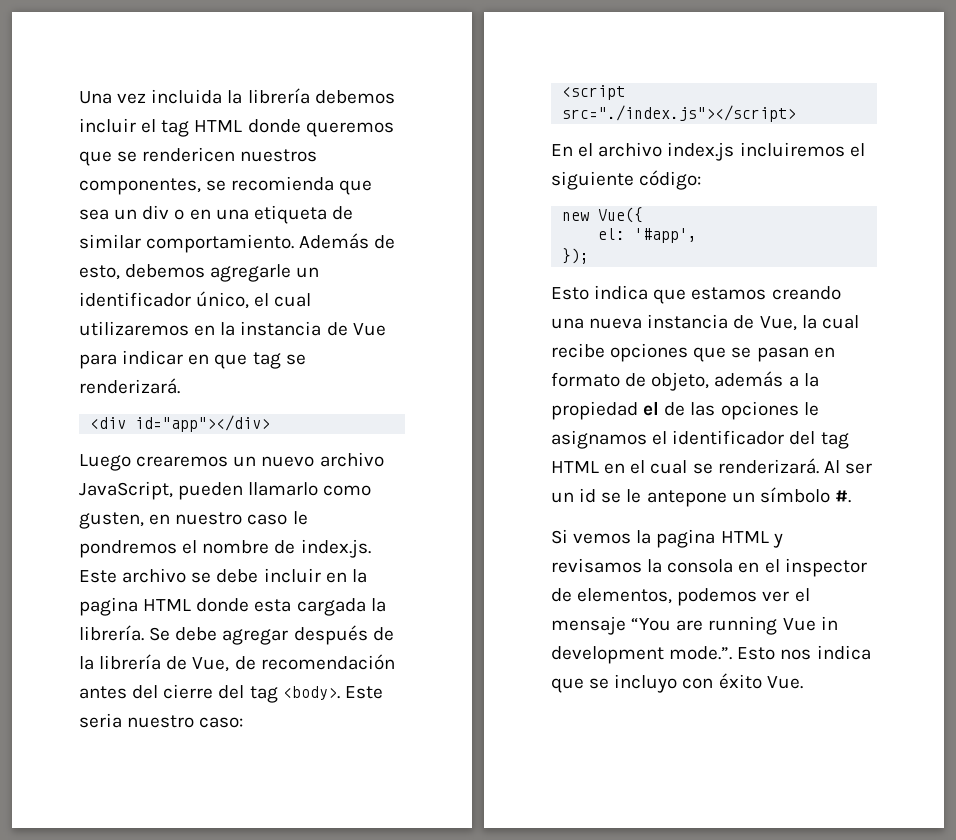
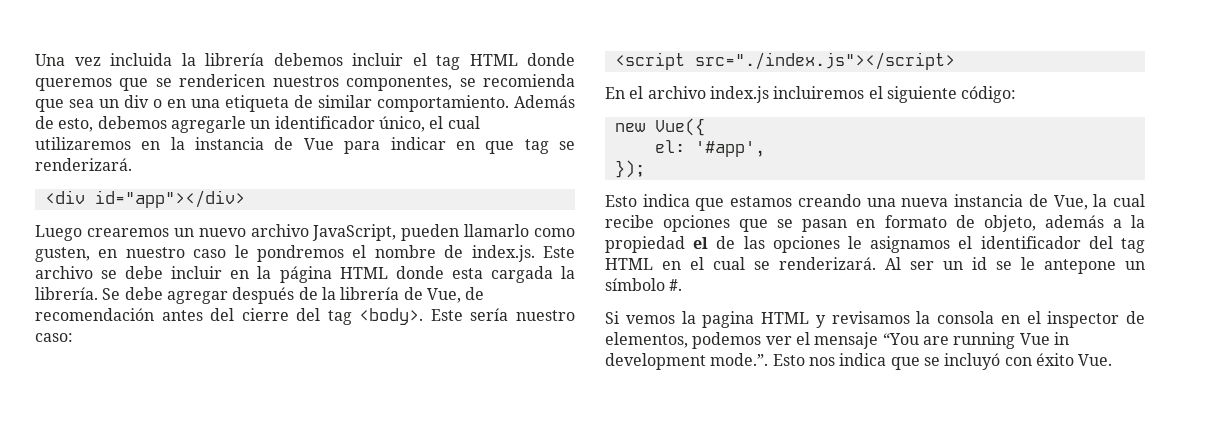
- Luego crearemos un nuevo archivo JavaScript, pueden llamarlo como gusten, en nuestro caso le pondremos el nombre de index.js. Este archivo se debe incluir en la pagina HTML donde esta cargada la librería.
+ Luego crearemos un nuevo archivo JavaScript, pueden llamarlo como gusten, en nuestro caso le pondremos el nombre de index.js. Este archivo se debe incluir en la página HTML donde esta cargada la librería.
- Este seria nuestro caso:
+ Este sería nuestro caso:
- Si vemos la pagina HTML y revisamos la consola en el inspector de elementos, podemos ver el mensaje “You are running Vue in development mode.”. Esto nos indica que se incluyo con éxito Vue.
+ Si vemos la pagina HTML y revisamos la consola en el inspector de elementos, podemos ver el mensaje “You are running Vue in development mode.”. Esto nos indica que se incluyó con éxito Vue.

